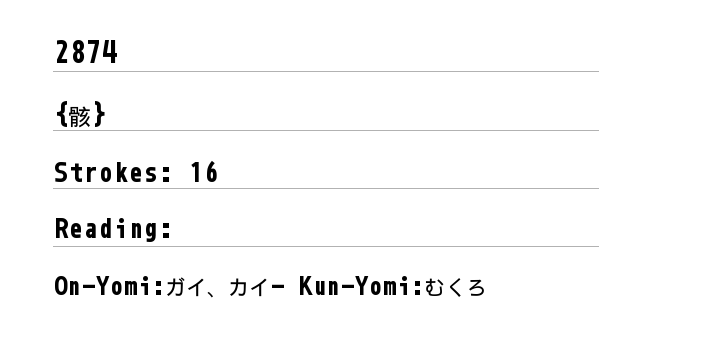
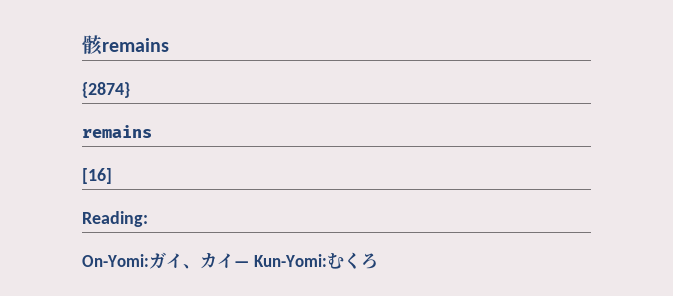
- 2874
- {骸}
- Strokes: 16
+ 骸remains
+ {2874}
+ remains
+ [16]

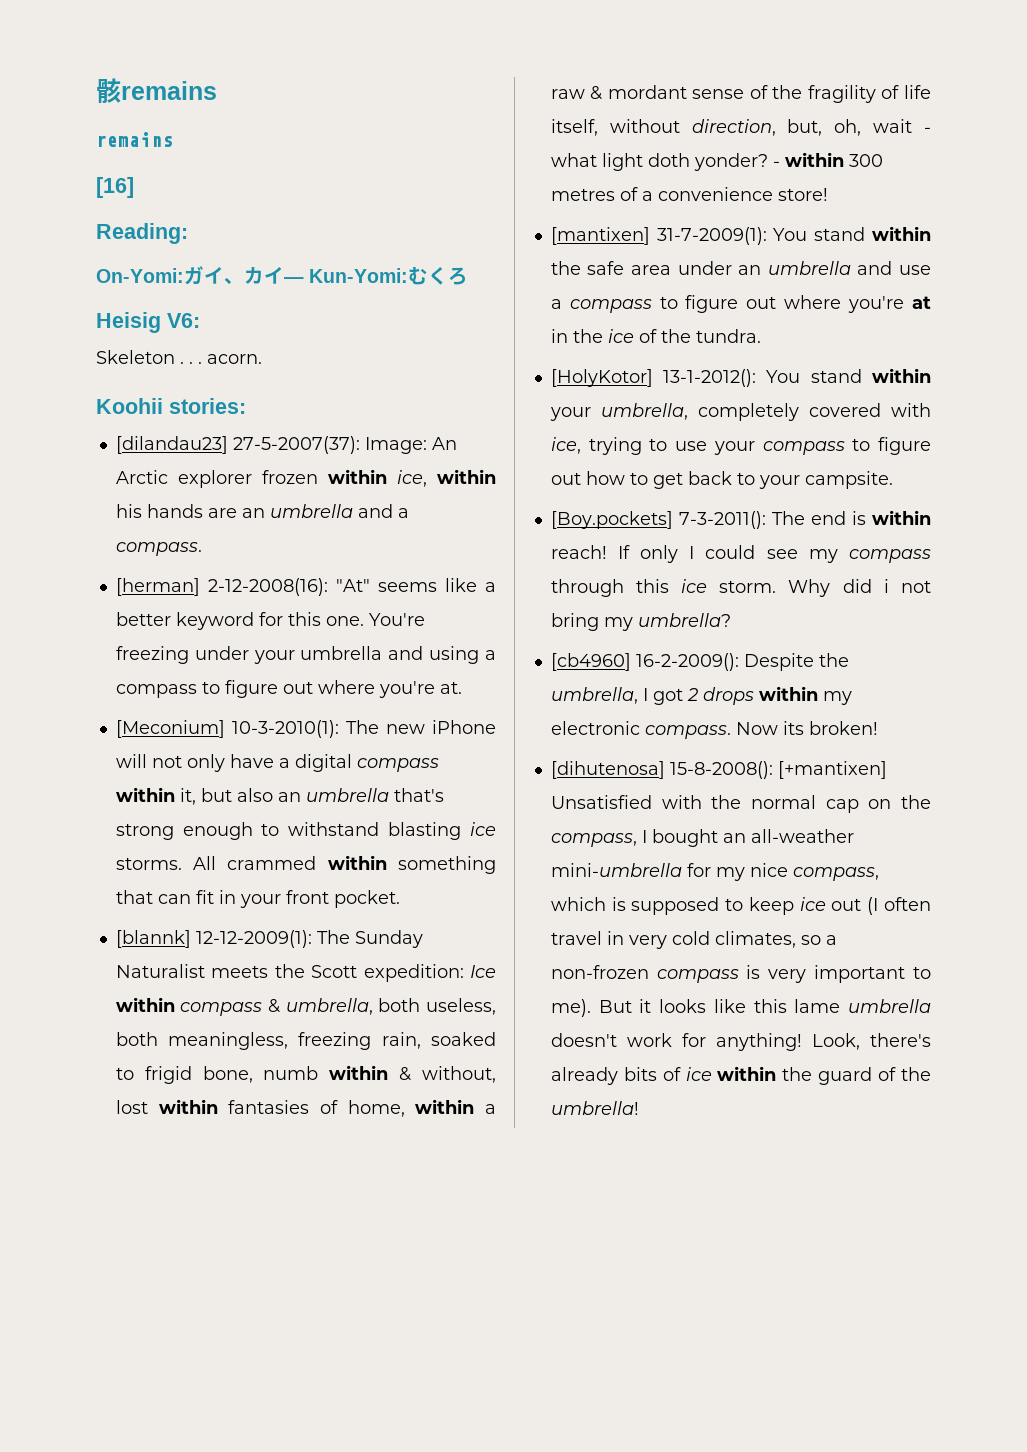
- {2874}
+ Heisig V6:
+ Skeleton . . . acorn.
+ Koohii stories:
+ [dilandau23] 27-5-2007(37): Image: An Arctic explorer frozen within ice, within his hands are an umbrella and a compass.
+ [herman] 2-12-2008(16): "At" seems like a better keyword for this one. You're freezing under your umbrella and using a compass to figure out where you're at.
+ [Meconium] 10-3-2010(1): The new iPhone will not only have a digital compass within it, but also an umbrella that's strong enough to withstand blasting ice storms. All crammed within something that can fit in your front pocket.
+ [blannk] 12-12-2009(1): The Sunday Naturalist meets the Scott expedition: Ice within compass & umbrella, both useless, both meaningless, freezing rain, soaked to frigid bone, numb within & without, lost within fantasies of home, within a raw & mordant sense of the fragility of life itself, without direction, but, oh, wait - what light doth yonder? - within 300 metres of a convenience store!
+ [mantixen] 31-7-2009(1): You stand within the safe area under an umbrella and use a compass to figure out where you're at in the ice of the tundra.
+ [HolyKotor] 13-1-2012(): You stand within your umbrella, completely covered with ice, trying to use your compass to figure out how to get back to your campsite.
+ [Boy.pockets] 7-3-2011(): The end is within reach! If only I could see my compass through this ice storm. Why did i not bring my umbrella?
+ [cb4960] 16-2-2009(): Despite the umbrella, I got 2 drops within my electronic compass. Now its broken!
+ [dihutenosa] 15-8-2008(): [+mantixen] Unsatisfied with the normal cap on the compass, I bought an all-weather mini-umbrella for my nice compass, which is supposed to keep ice out (I often travel in very cold climates, so a non-frozen compass is very important to me). But it looks like this lame umbrella doesn't work for anything! Look, there's already bits of ice within the guard of the umbrella!

